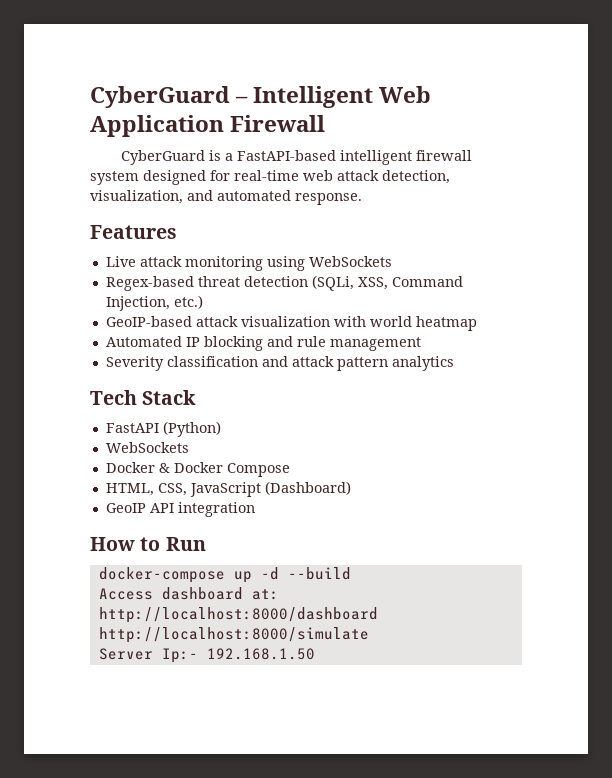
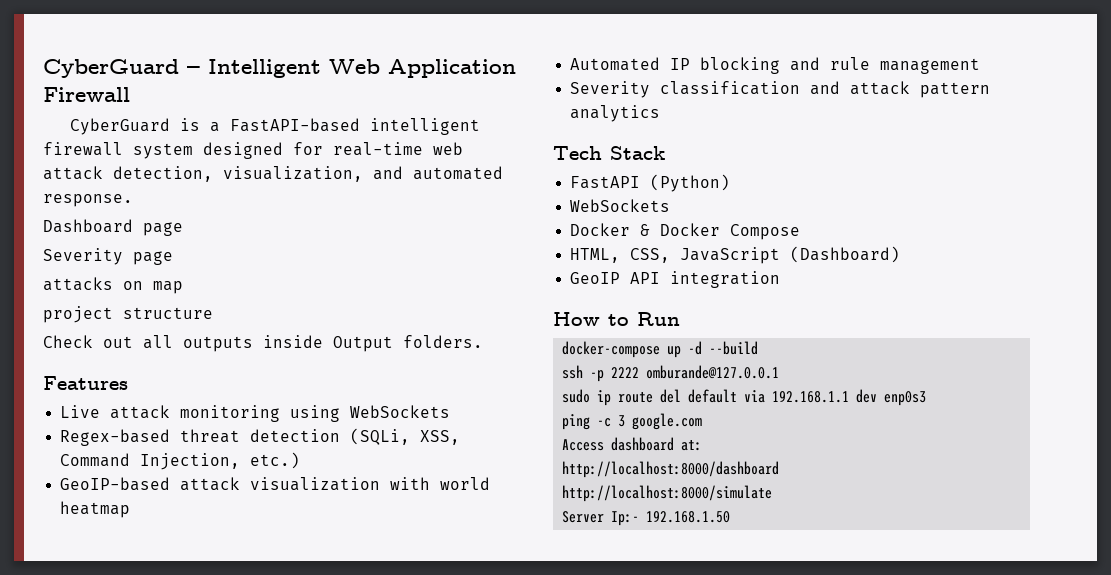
+ Dashboard page
+ Severity page
+ attacks on map
+ project structure
+ Check out all outputs inside Output folders.
+ ssh -p 2222 omburande@127.0.0.1
+ sudo ip route del default via 192.168.1.1 dev enp0s3
+ ping -c 3 google.com

